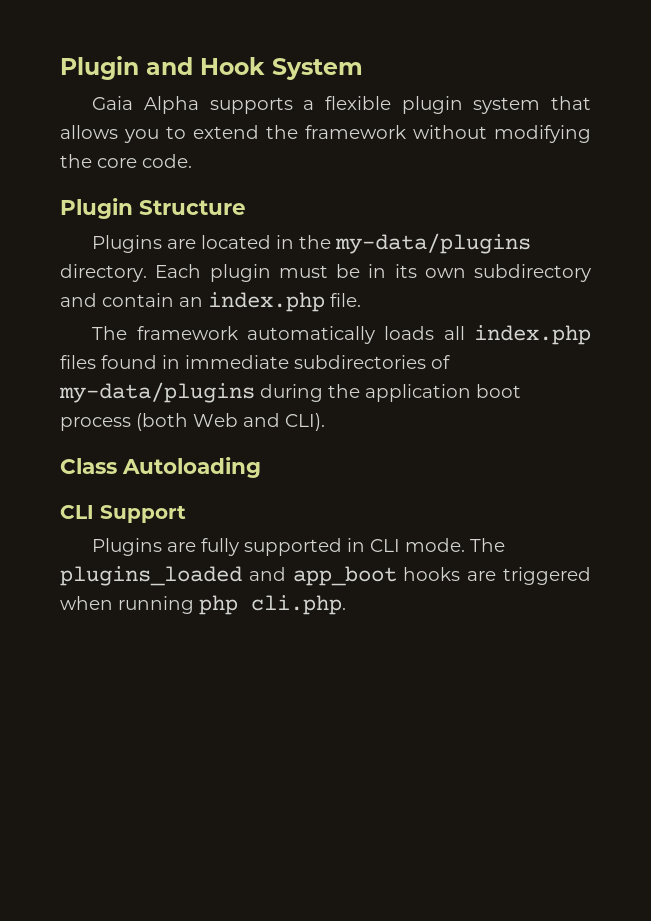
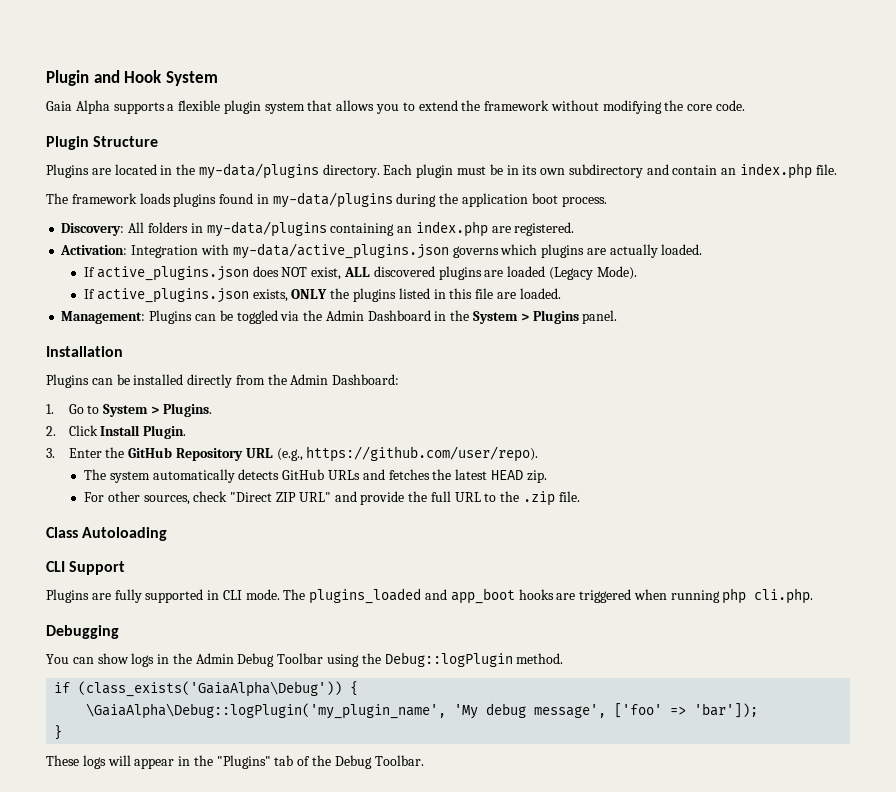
- The framework automatically loads all index.php files found in immediate subdirectories of my-data/plugins during the application boot process (both Web and CLI).
+ The framework loads plugins found in my-data/plugins during the application boot process.
+ Discovery: All folders in my-data/plugins containing an index.php are registered.
+ Activation: Integration with my-data/active_plugins.json governs which plugins are actually loaded.
+ If active_plugins.json does NOT exist, ALL discovered plugins are loaded (Legacy Mode).
+ If active_plugins.json exists, ONLY the plugins listed in this file are loaded.
+ Management: Plugins can be toggled via the Admin Dashboard in the System > Plugins panel.
+ Installation
+ Plugins can be installed directly from the Admin Dashboard:
+ 1. Go to System > Plugins.
+ 2. Click Install Plugin.
+ 3. Enter the GitHub Repository URL (e.g., https://github.com/user/repo).
+ The system automatically detects GitHub URLs and fetches the latest HEAD zip.
+ For other sources, check "Direct ZIP URL" and provide the full URL to the .zip file.
+ Debugging
+ You can show logs in the Admin Debug Toolbar using the Debug::logPlugin method.
+ if (class_exists('GaiaAlpha\Debug')) {
+ \GaiaAlpha\Debug::logPlugin('my_plugin_name', 'My debug message', ['foo' => 'bar']);
+ }
+ These logs will appear in the "Plugins" tab of the Debug Toolbar.

